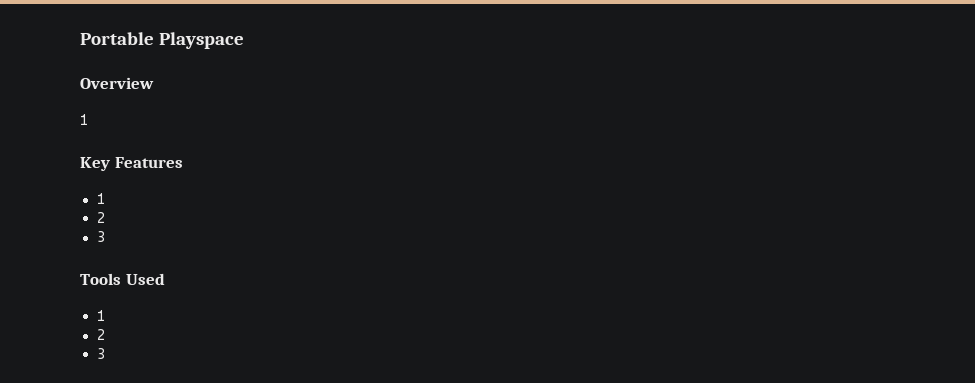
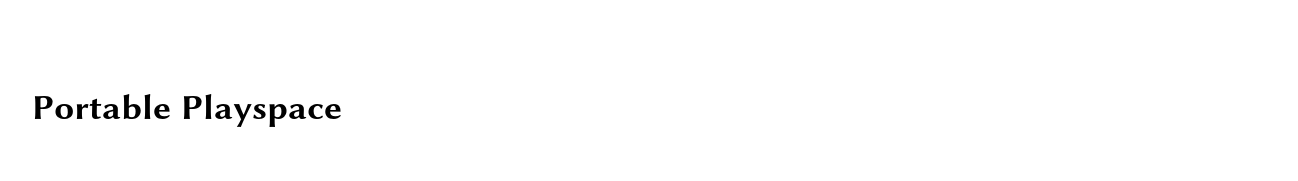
- Overview
- 1
- Key Features
- 1
- 2
- 3
- Tools Used
- 1
- 2
- 3

